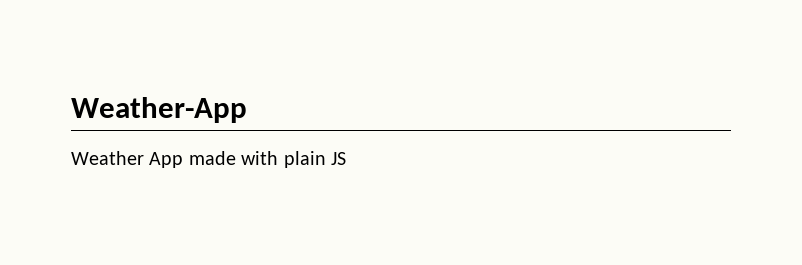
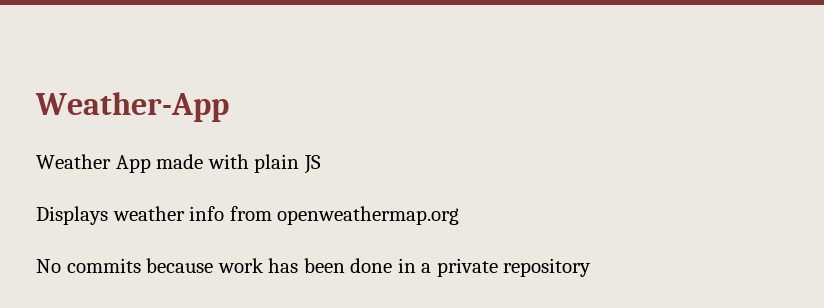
+ Displays weather info from openweathermap.org
+ No commits because work has been done in a private repository

